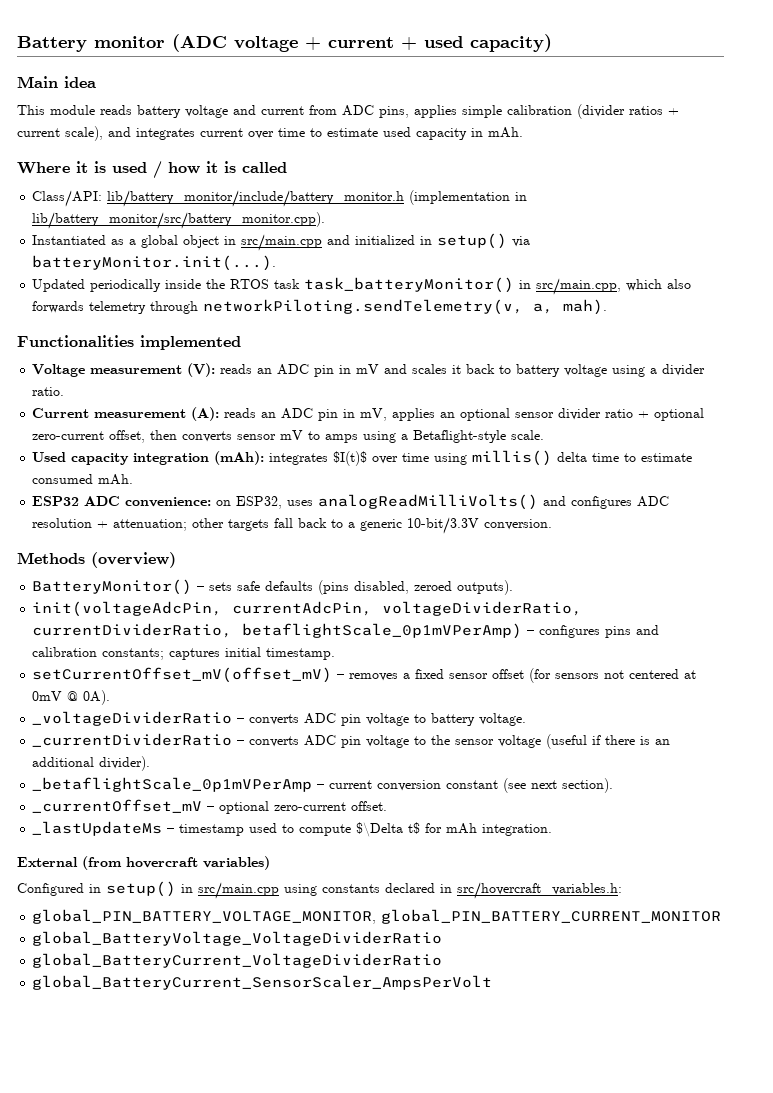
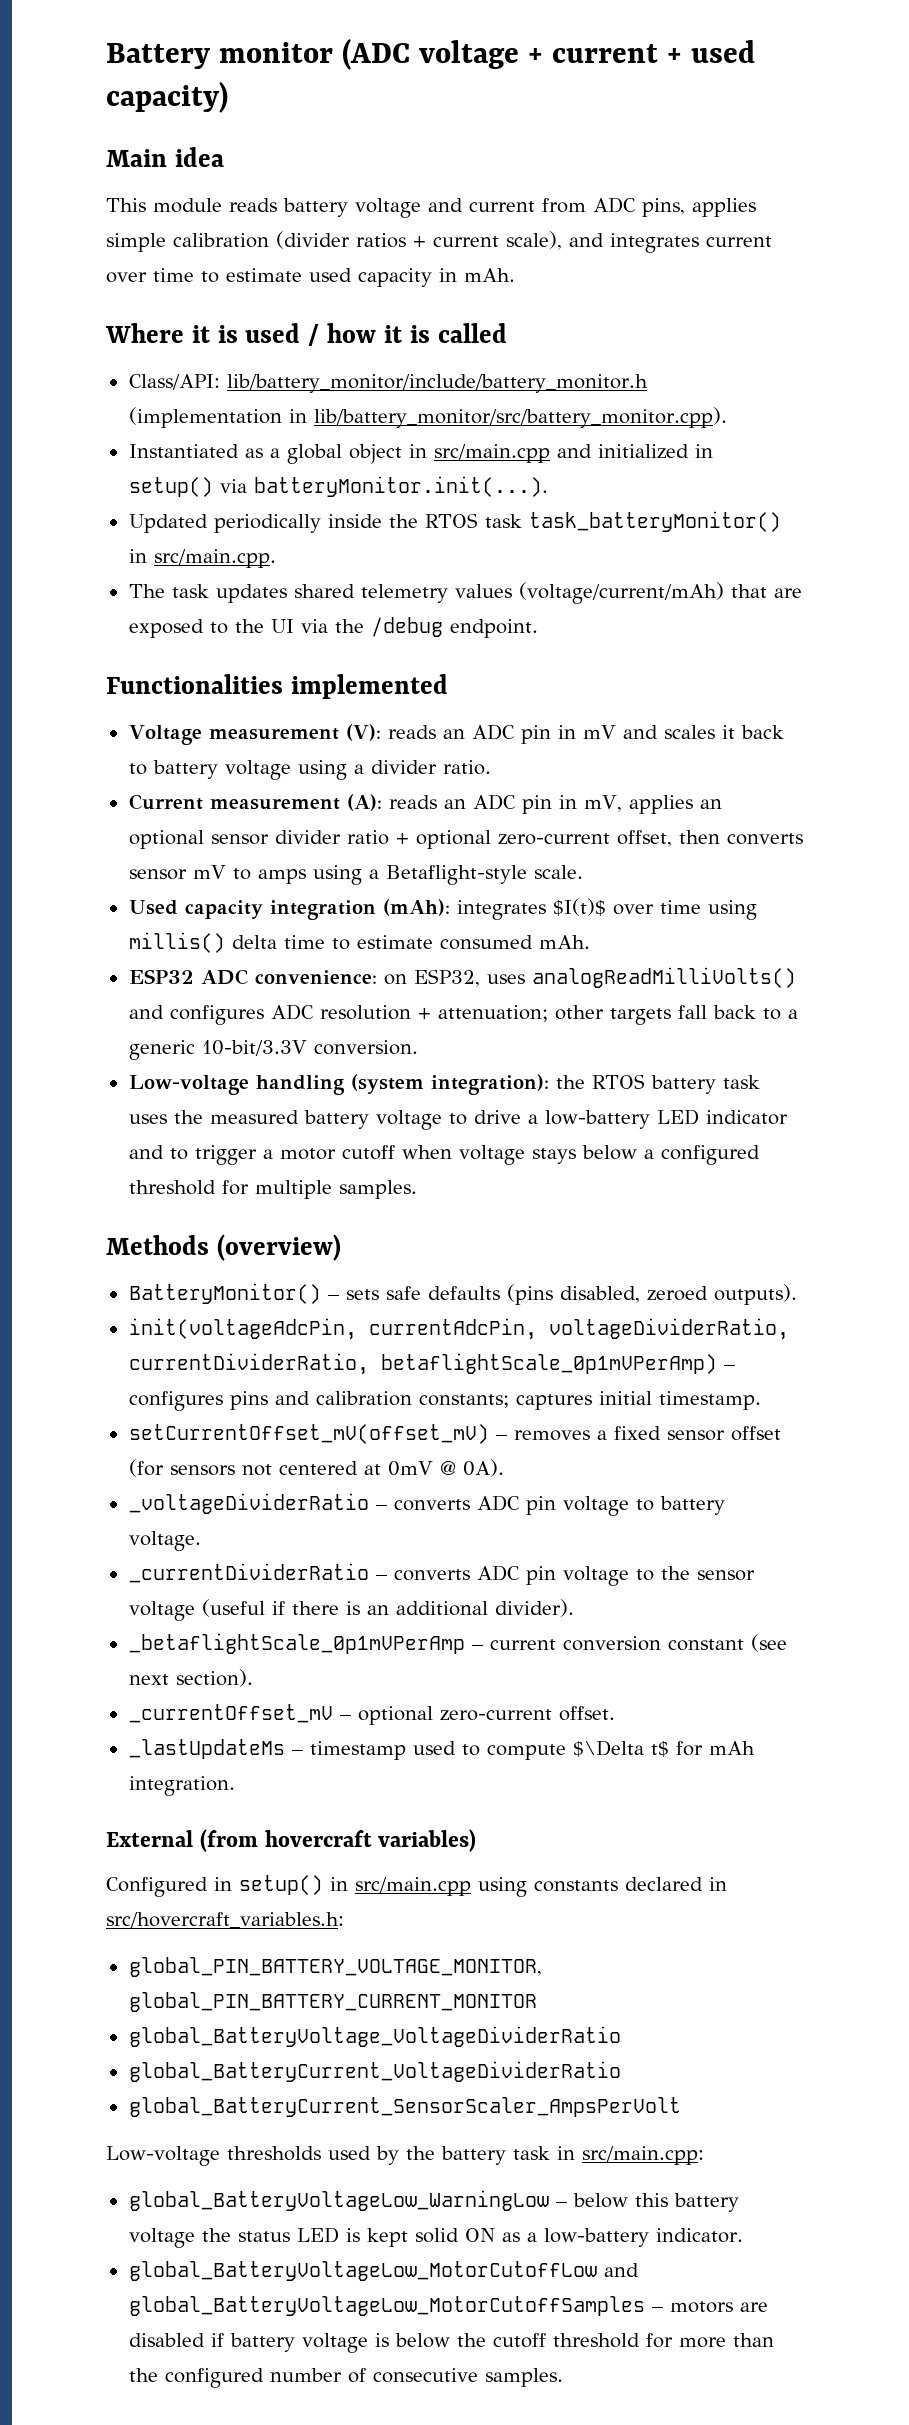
- Updated periodically inside the RTOS task task_batteryMonitor() in src/main.cpp, which also forwards telemetry through networkPiloting.sendTelemetry(v, a, mah).
+ Updated periodically inside the RTOS task task_batteryMonitor() in src/main.cpp.
+ The task updates shared telemetry values (voltage/current/mAh) that are exposed to the UI via the /debug endpoint.
+ Low-voltage handling (system integration): the RTOS battery task uses the measured battery voltage to drive a low-battery LED indicator and to trigger a motor cutoff when voltage stays below a configured threshold for multiple samples.
+ Low-voltage thresholds used by the battery task in src/main.cpp:
+ global_BatteryVoltageLow_WarningLow – below this battery voltage the status LED is kept solid ON as a low-battery indicator.
+ global_BatteryVoltageLow_MotorCutoffLow and global_BatteryVoltageLow_MotorCutoffSamples – motors are disabled if battery voltage is below the cutoff threshold for more than the configured number of consecutive samples.

